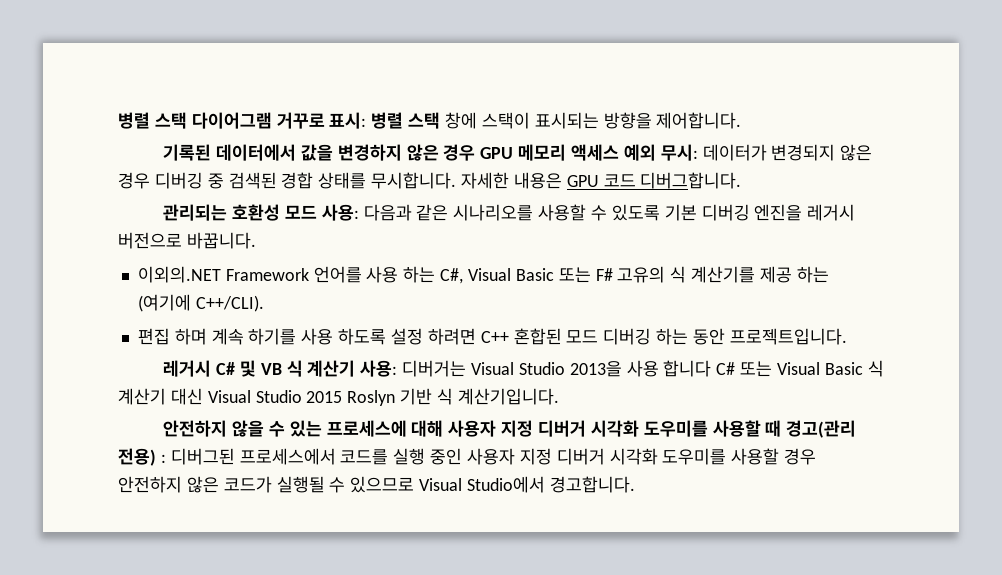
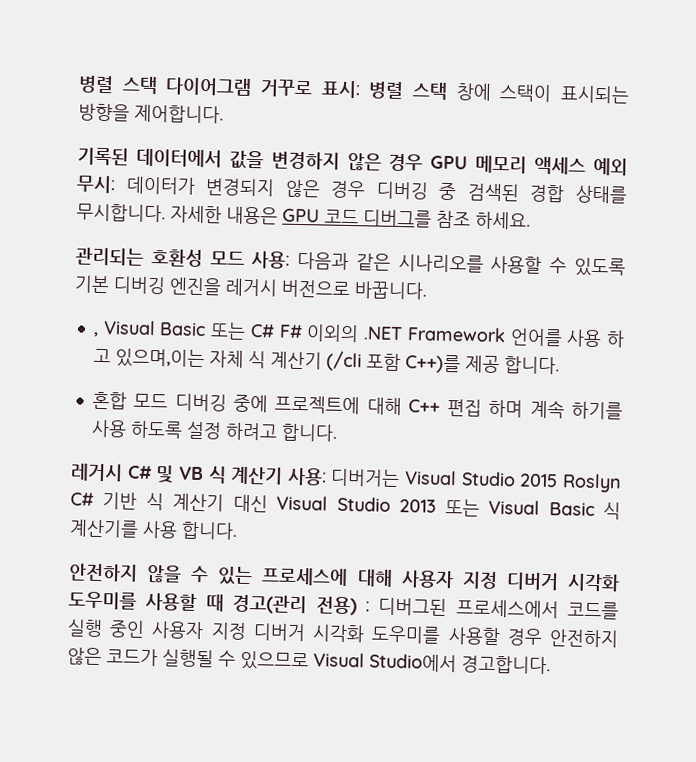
- 자세한 내용은 GPU 코드 디버그합니다.
+ 자세한 내용은 GPU 코드 디버그를 참조 하세요.
- 이외의.NET Framework 언어를 사용 하는 C#, Visual Basic 또는 F# 고유의 식 계산기를 제공 하는 (여기에 C++/CLI).
- 편집 하며 계속 하기를 사용 하도록 설정 하려면 C++ 혼합된 모드 디버깅 하는 동안 프로젝트입니다.
+ , Visual Basic 또는 C# F# 이외의 .NET Framework 언어를 사용 하 고 있으며,이는 자체 식 계산기 (/cli 포함 C++)를 제공 합니다.
+ 혼합 모드 디버깅 중에 프로젝트에 대해 C++ 편집 하며 계속 하기를 사용 하도록 설정 하려고 합니다.
- 레거시 C# 및 VB 식 계산기 사용: 디버거는 Visual Studio 2013을 사용 합니다 C# 또는 Visual Basic 식 계산기 대신 Visual Studio 2015 Roslyn 기반 식 계산기입니다.
+ 레거시 C# 및 VB 식 계산기 사용: 디버거는 Visual Studio 2015 Roslyn C# 기반 식 계산기 대신 Visual Studio 2013 또는 Visual Basic 식 계산기를 사용 합니다.

